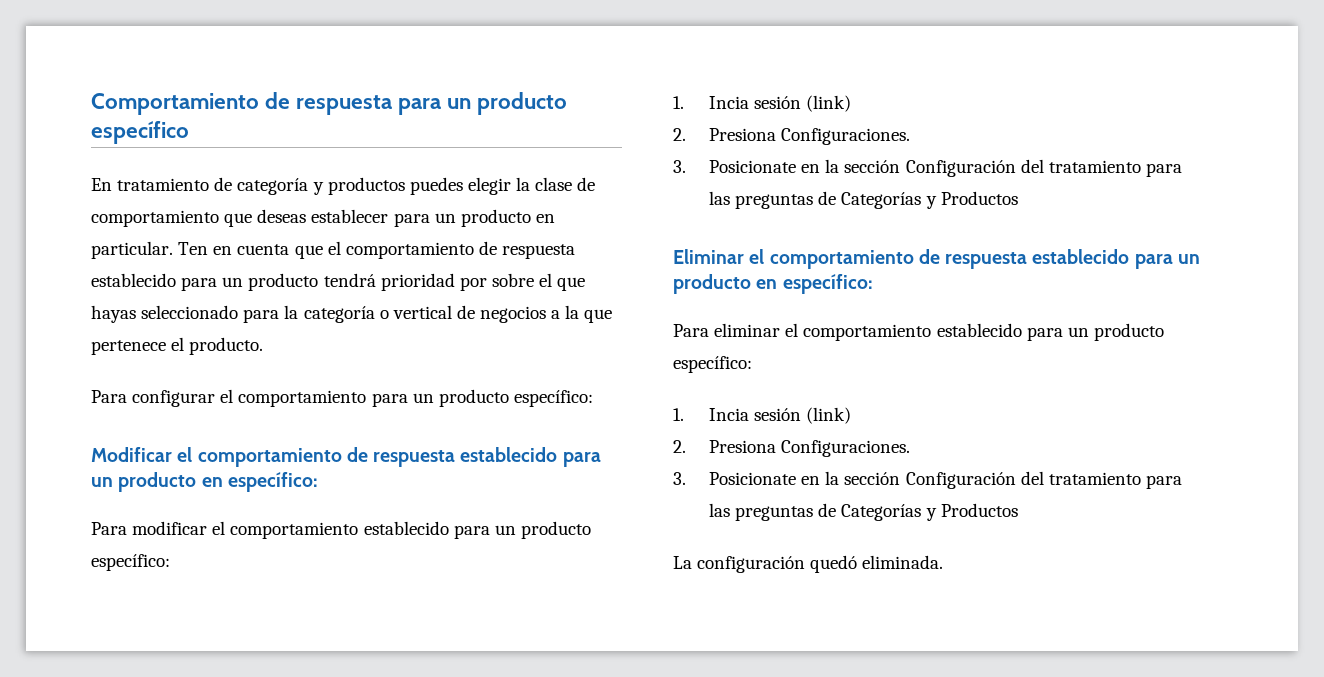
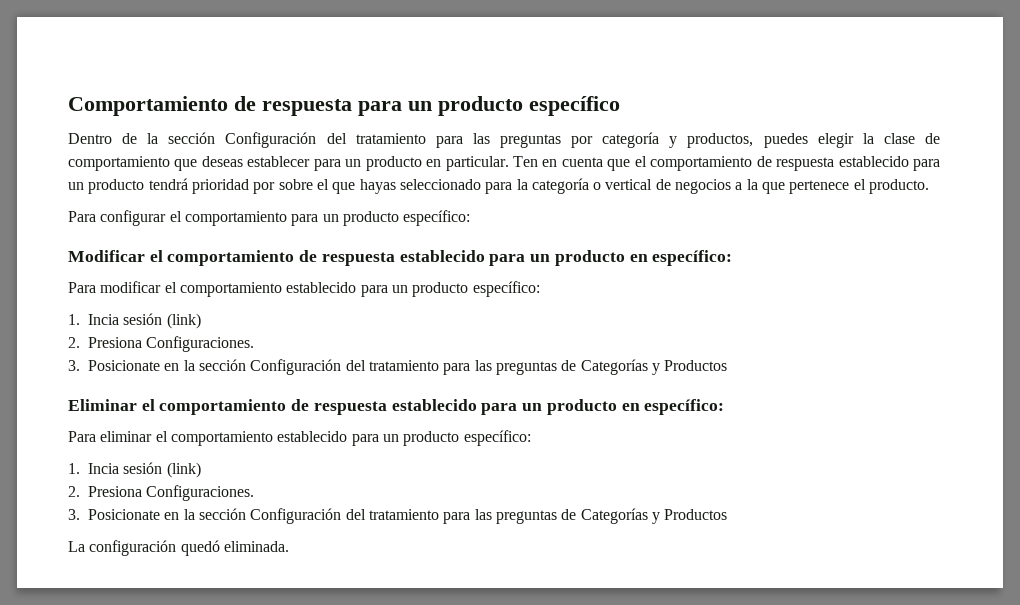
- En tratamiento de categoría y productos puedes elegir la clase de comportamiento que deseas establecer para un producto en particular.
+ Dentro de la sección Configuración del tratamiento para las preguntas por categoría y productos, puedes elegir la clase de comportamiento que deseas establecer para un producto en particular.

